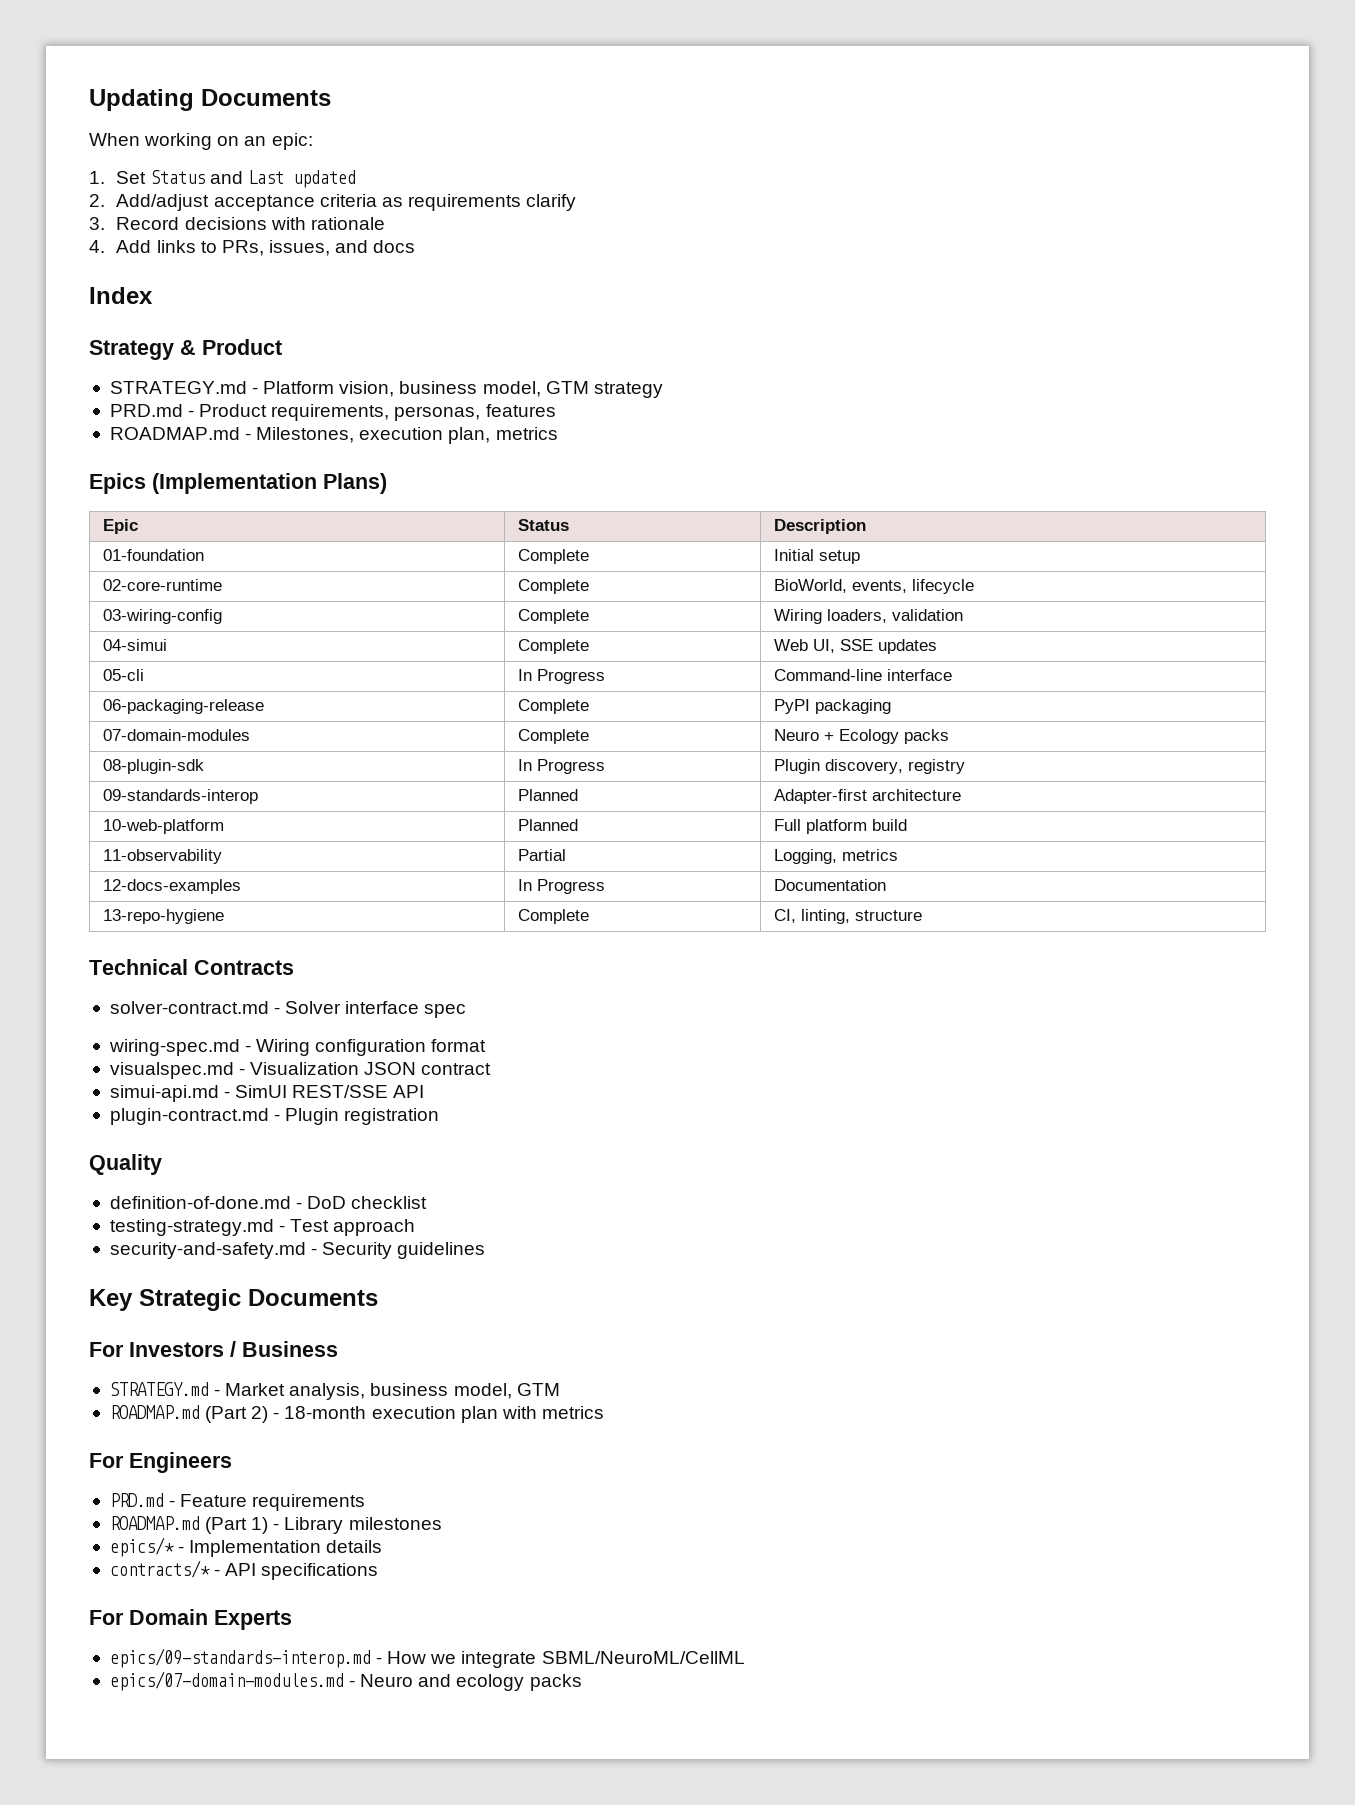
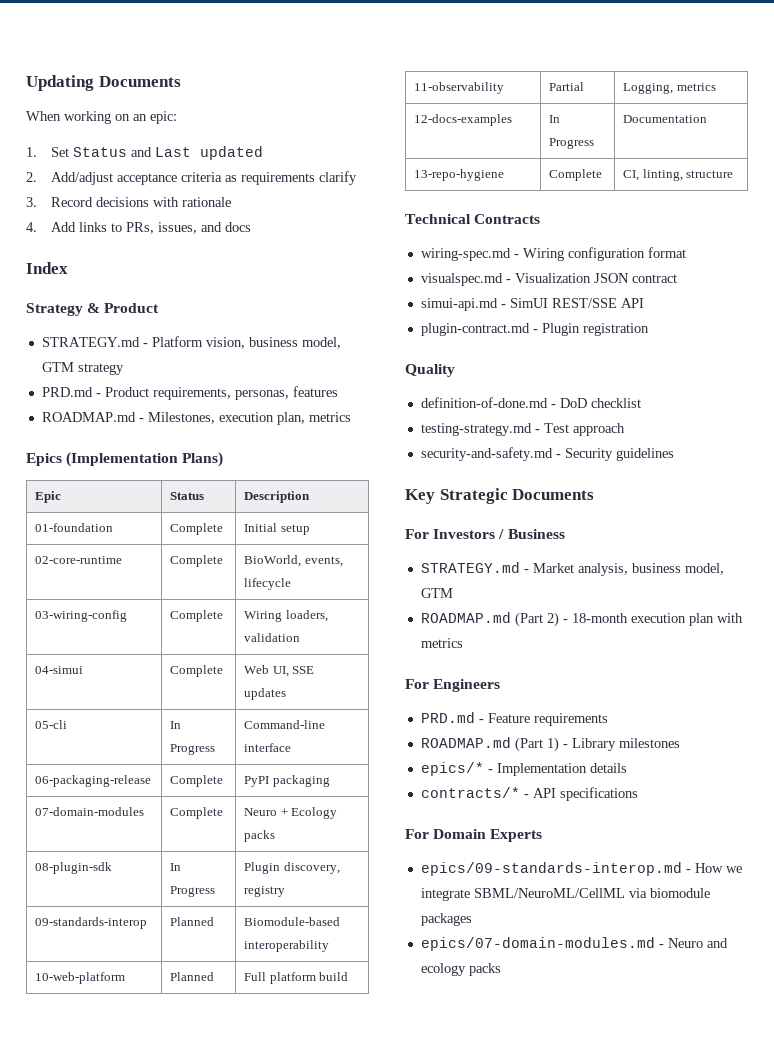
- 09-standards-interop | Planned | Adapter-first architecture
+ 09-standards-interop | Planned | Biomodule-based interoperability
- solver-contract.md - Solver interface spec
- epics/09-standards-interop.md - How we integrate SBML/NeuroML/CellML
+ epics/09-standards-interop.md - How we integrate SBML/NeuroML/CellML via biomodule packages

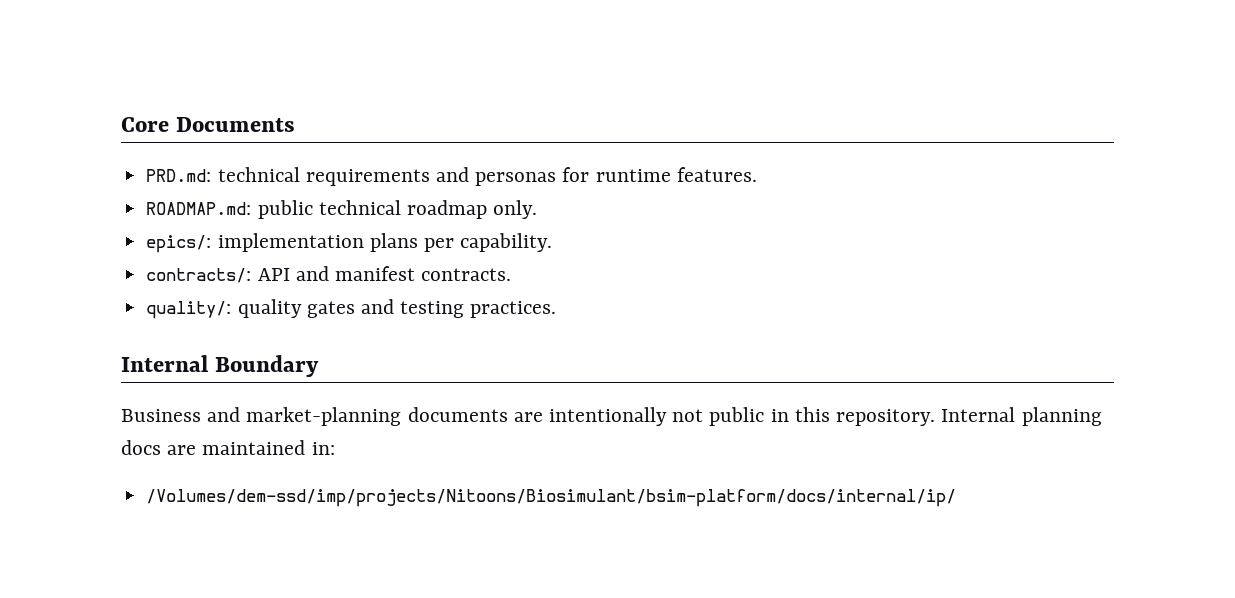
- Updating Documents
- When working on an epic:
- 1. Set Status and Last updated
- 2. Add/adjust acceptance criteria as requirements clarify
- 3. Record decisions with rationale
- 4. Add links to PRs, issues, and docs
- Index
- Strategy & Product
- STRATEGY.md - Platform vision, business model, GTM strategy
- PRD.md - Product requirements, personas, features
- ROADMAP.md - Milestones, execution plan, metrics
- Epics (Implementation Plans)
- Epic | Status | Description
- 01-foundation | Complete | Initial setup
- 02-core-runtime | Complete | BioWorld, events, lifecycle
- 03-wiring-config | Complete | Wiring loaders, validation
- 04-simui | Complete | Web UI, SSE updates
- 05-cli | In Progress | Command-line interface
- 06-packaging-release | Complete | PyPI packaging
- 07-domain-modules | Complete | Neuro + Ecology packs
- 08-plugin-sdk | In Progress | Plugin discovery, registry
- 09-standards-interop | Planned | Biomodule-based interoperability
- 10-web-platform | Planned | Full platform build
- 11-observability | Partial | Logging, metrics
- 12-docs-examples | In Progress | Documentation
- 13-repo-hygiene | Complete | CI, linting, structure
- Technical Contracts
- wiring-spec.md - Wiring configuration format
- visualspec.md - Visualization JSON contract
- simui-api.md - SimUI REST/SSE API
- plugin-contract.md - Plugin registration
- Quality
- definition-of-done.md - DoD checklist
- testing-strategy.md - Test approach
- security-and-safety.md - Security guidelines
- Key Strategic Documents
- For Investors / Business
- STRATEGY.md - Market analysis, business model, GTM
- ROADMAP.md (Part 2) - 18-month execution plan with metrics
- For Engineers
- PRD.md - Feature requirements
- ROADMAP.md (Part 1) - Library milestones
- epics/* - Implementation details
- contracts/* - API specifications
- For Domain Experts
- epics/09-standards-interop.md - How we integrate SBML/NeuroML/CellML via biomodule packages
- epics/07-domain-modules.md - Neuro and ecology packs
+ Core Documents
+ PRD.md: technical requirements and personas for runtime features.
+ ROADMAP.md: public technical roadmap only.
+ epics/: implementation plans per capability.
+ contracts/: API and manifest contracts.
+ quality/: quality gates and testing practices.
+ Internal Boundary
+ Business and market-planning documents are intentionally not public in this repository. Internal planning docs are maintained in:
+ /Volumes/dem-ssd/imp/projects/Nitoons/Biosimulant/bsim-platform/docs/internal/ip/

